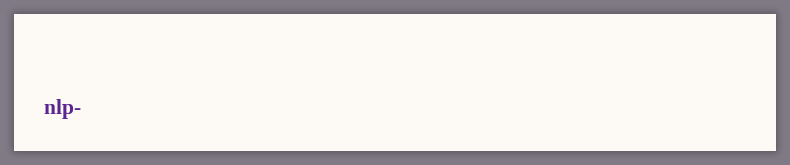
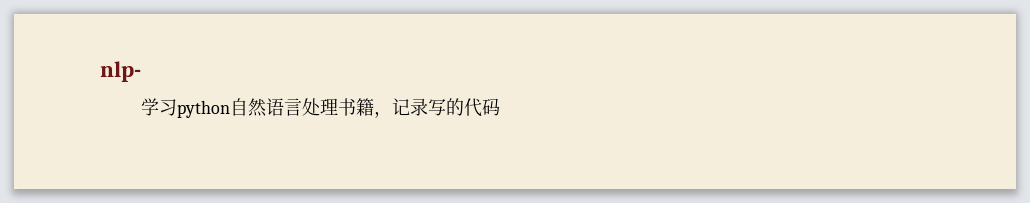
+ 学习python自然语言处理书籍，记录写的代码

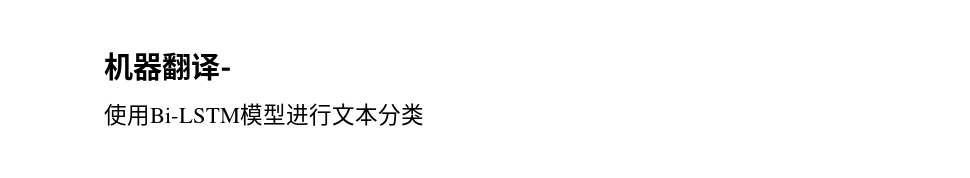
- nlp-
- 学习python自然语言处理书籍，记录写的代码
+ 机器翻译-
+ 使用Bi-LSTM模型进行文本分类

